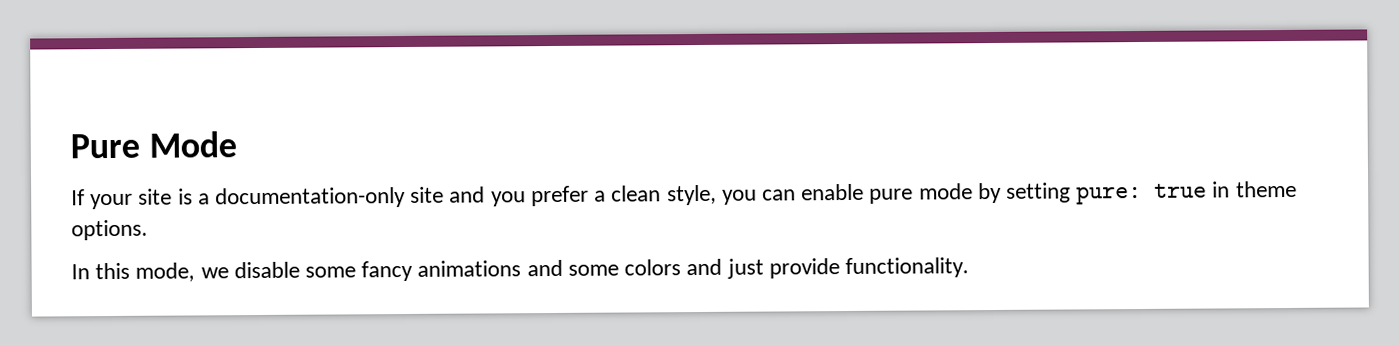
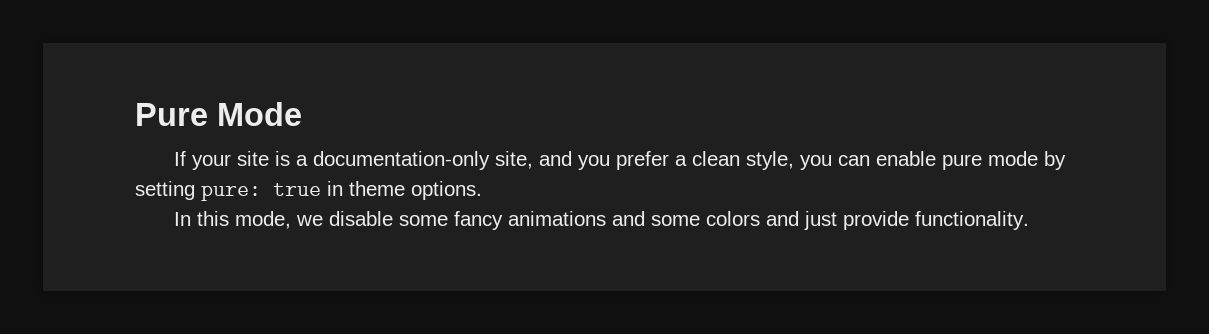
- If your site is a documentation-only site and you prefer a clean style, you can enable pure mode by setting pure: true in theme options.
+ If your site is a documentation-only site, and you prefer a clean style, you can enable pure mode by setting pure: true in theme options.

